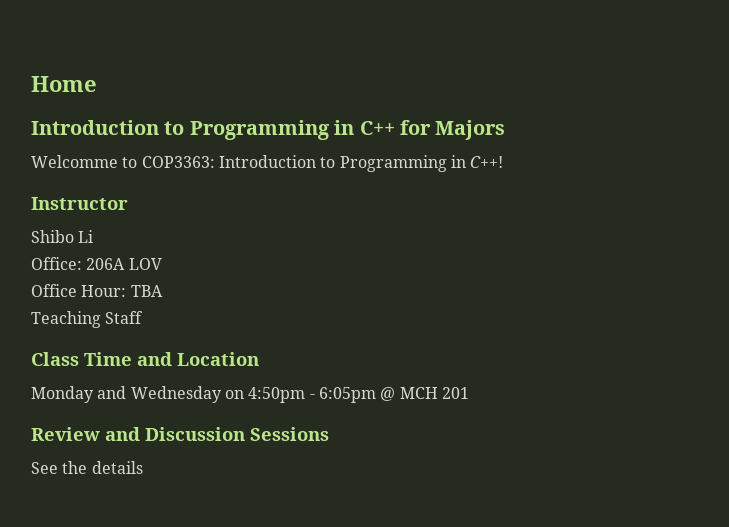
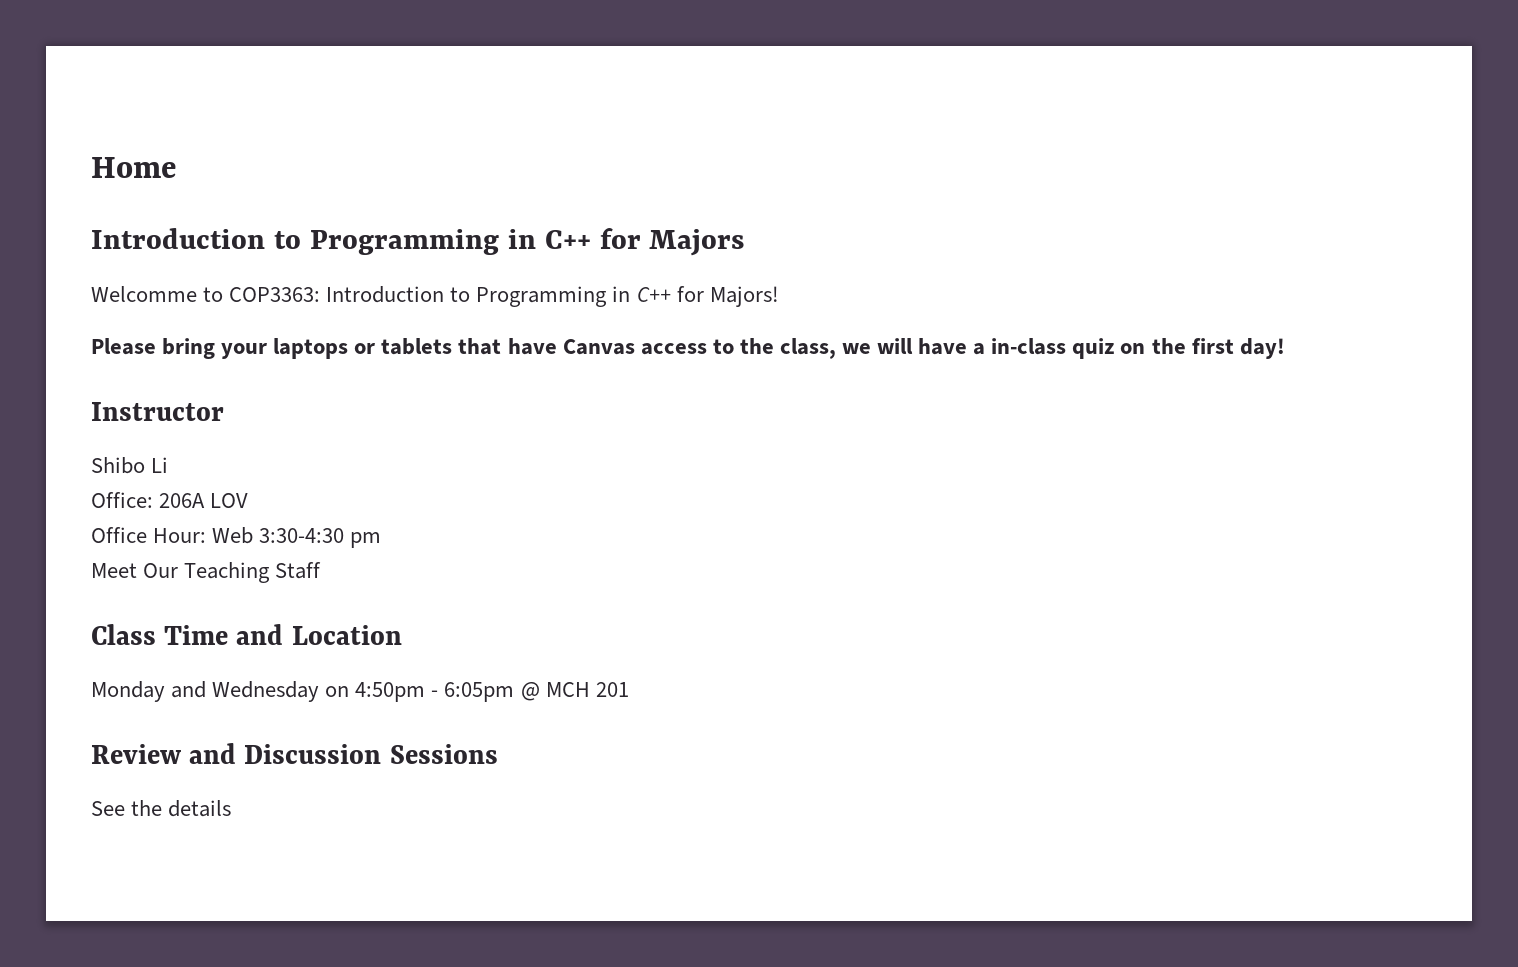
- Welcomme to COP3363: Introduction to Programming in C++!
+ Welcomme to COP3363: Introduction to Programming in C++ for Majors!
+ Please bring your laptops or tablets that have Canvas access to the class, we will have a in-class quiz on the first day!
- Office Hour: TBA
- Teaching Staff
+ Office Hour: Web 3:30-4:30 pm
+ Meet Our Teaching Staff

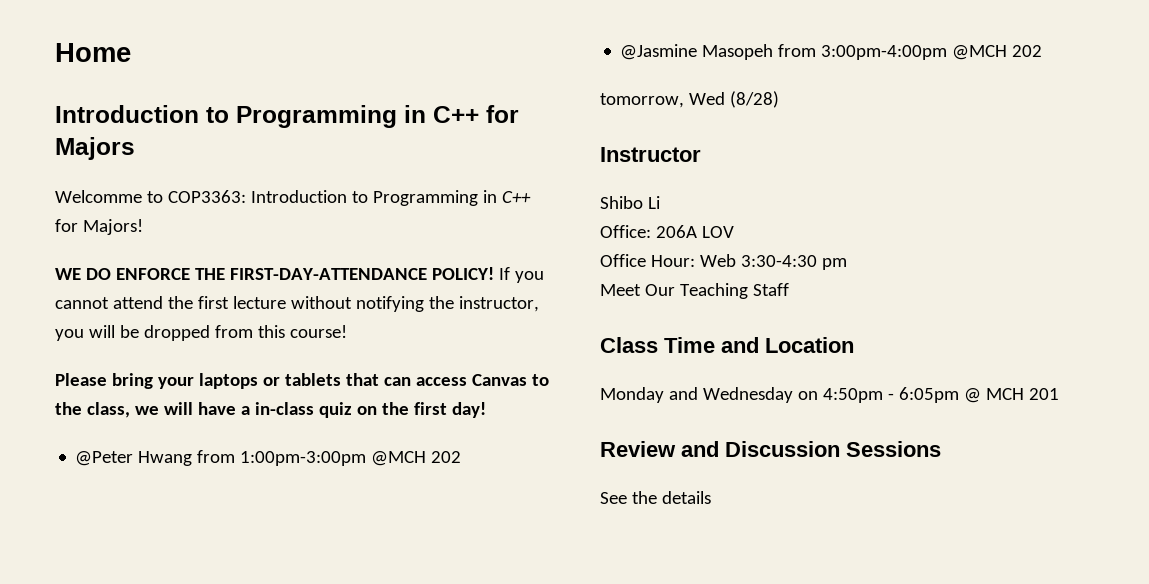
+ WE DO ENFORCE THE FIRST-DAY-ATTENDANCE POLICY! If you cannot attend the first lecture without notifying the instructor, you will be dropped from this course!
- Please bring your laptops or tablets that have Canvas access to the class, we will have a in-class quiz on the first day!
+ Please bring your laptops or tablets that can access Canvas to the class, we will have a in-class quiz on the first day!
+ @Peter Hwang from 1:00pm-3:00pm @MCH 202
+ @Jasmine Masopeh from 3:00pm-4:00pm @MCH 202
+ tomorrow, Wed (8/28)

